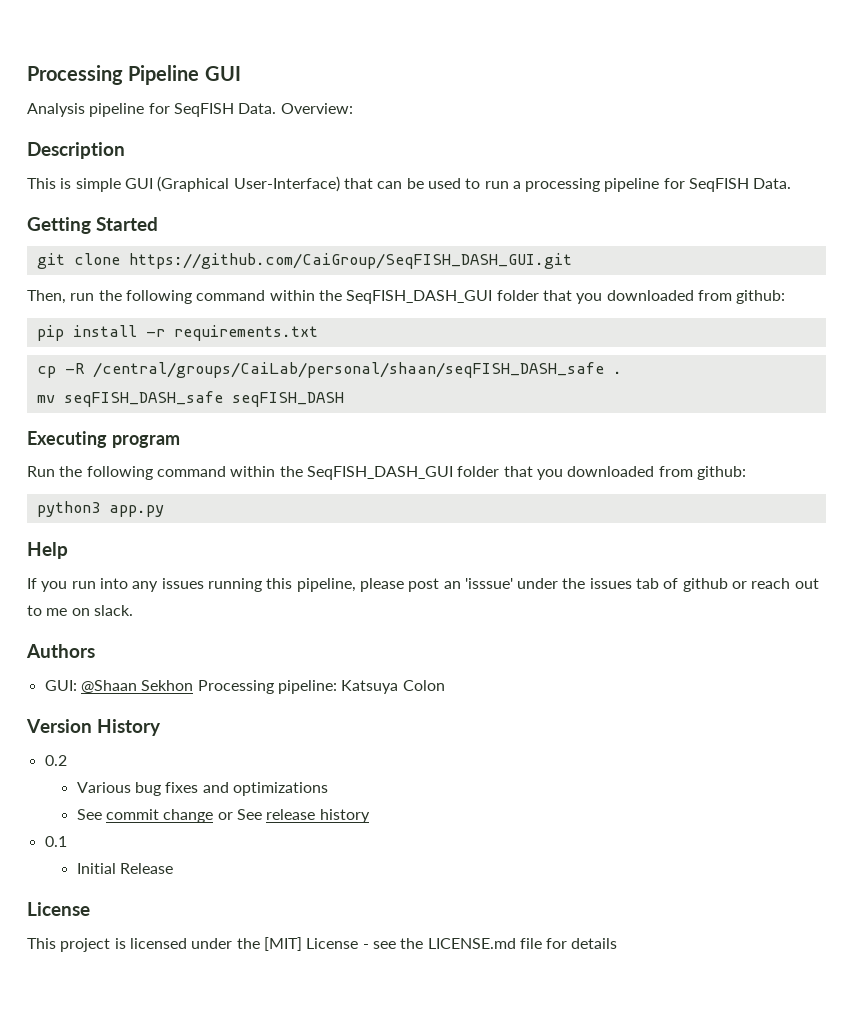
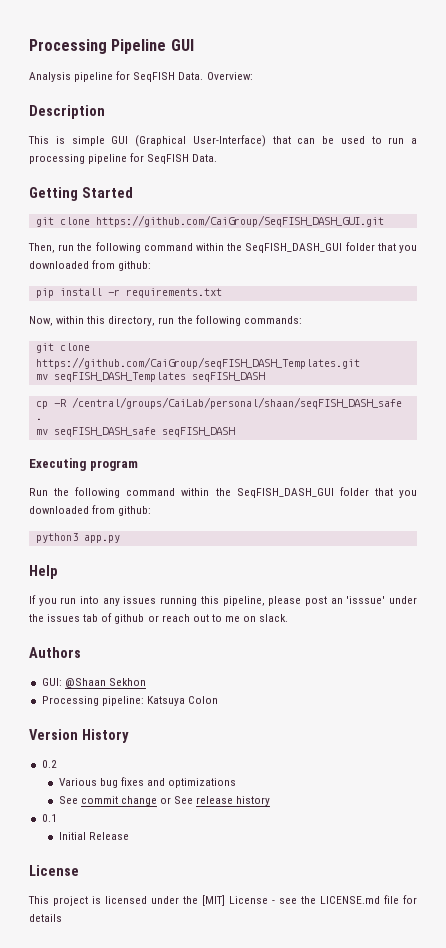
+ Now, within this directory, run the following commands:
+ git clone https://github.com/CaiGroup/seqFISH_DASH_Templates.git
+ mv seqFISH_DASH_Templates seqFISH_DASH
- GUI: @Shaan Sekhon Processing pipeline: Katsuya Colon
+ GUI: @Shaan Sekhon
+ Processing pipeline: Katsuya Colon

